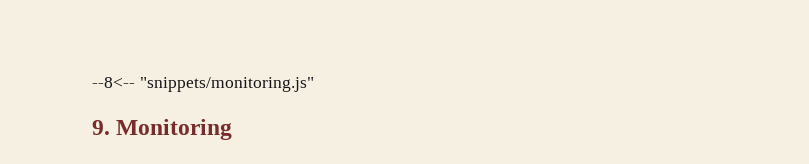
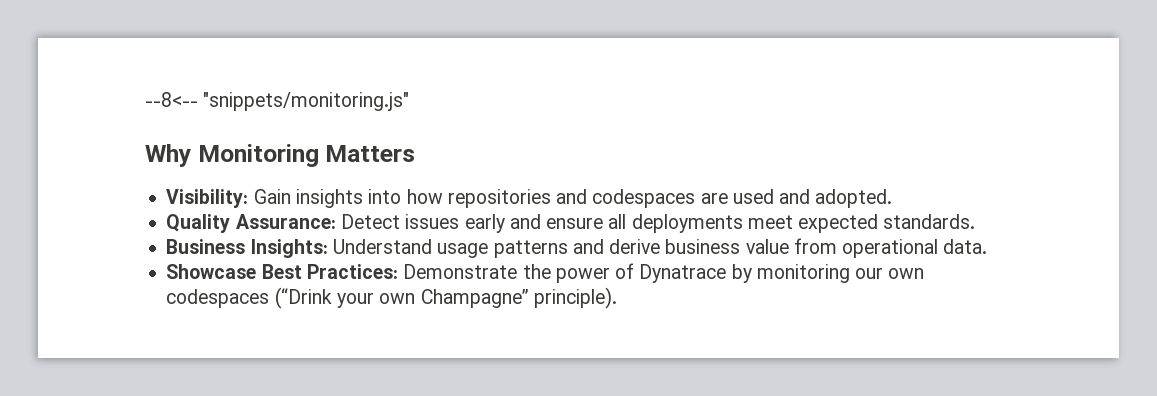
- 9. Monitoring
+ Why Monitoring Matters
+ Visibility: Gain insights into how repositories and codespaces are used and adopted.
+ Quality Assurance: Detect issues early and ensure all deployments meet expected standards.
+ Business Insights: Understand usage patterns and derive business value from operational data.
+ Showcase Best Practices: Demonstrate the power of Dynatrace by monitoring our own codespaces (“Drink your own Champagne” principle).

